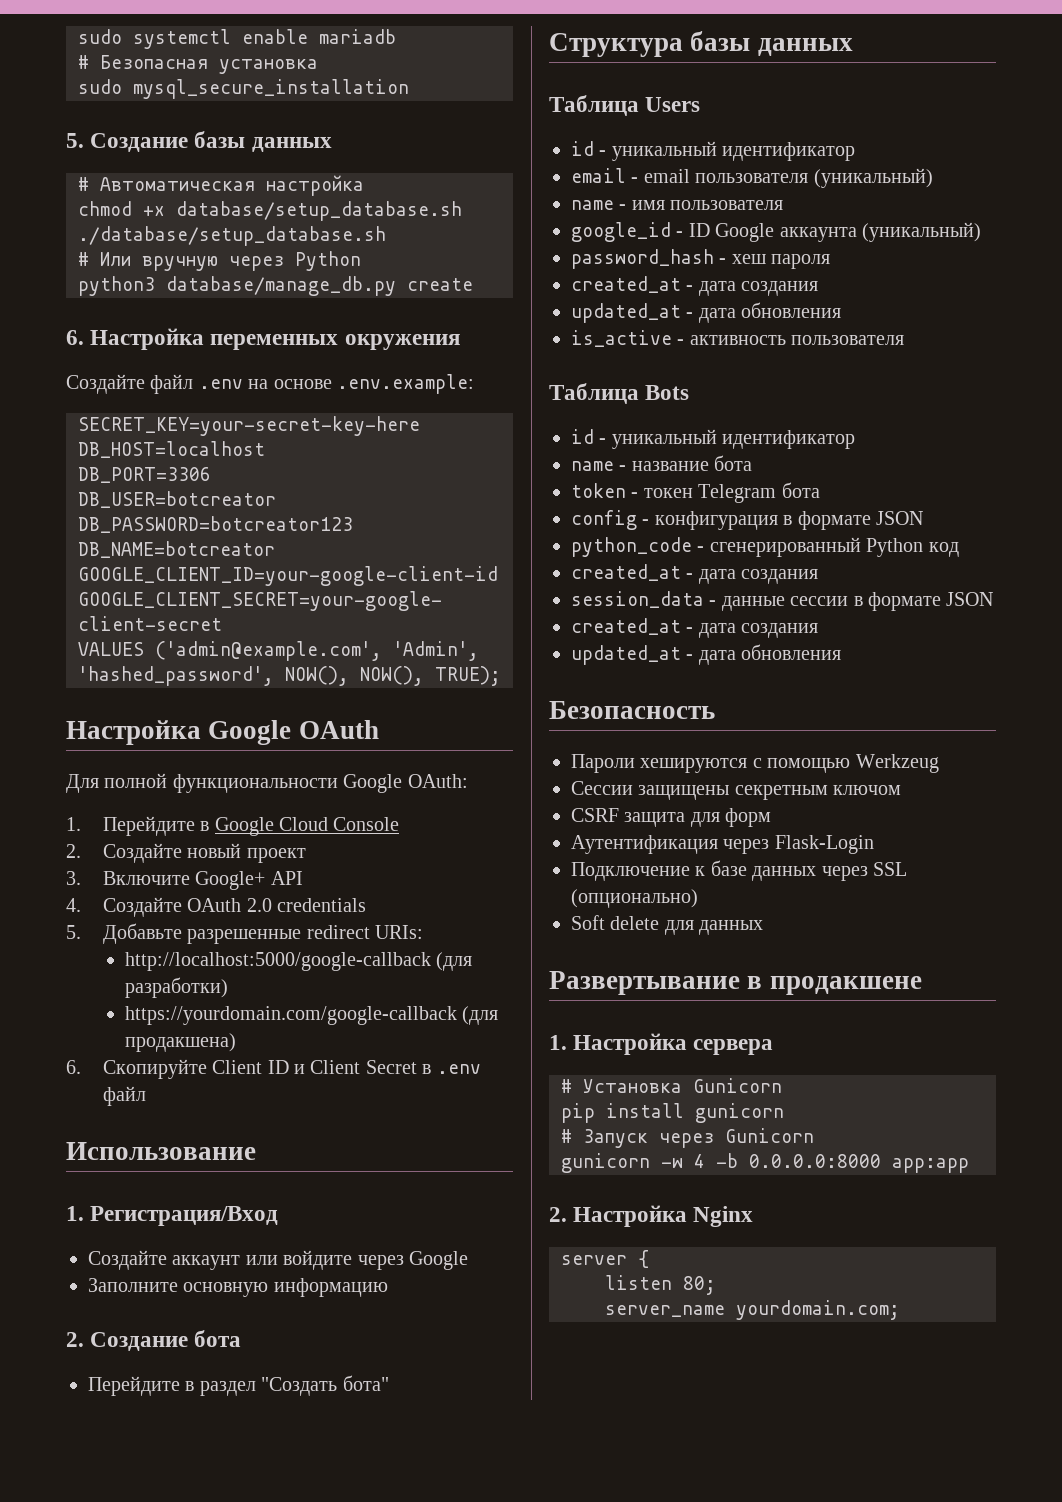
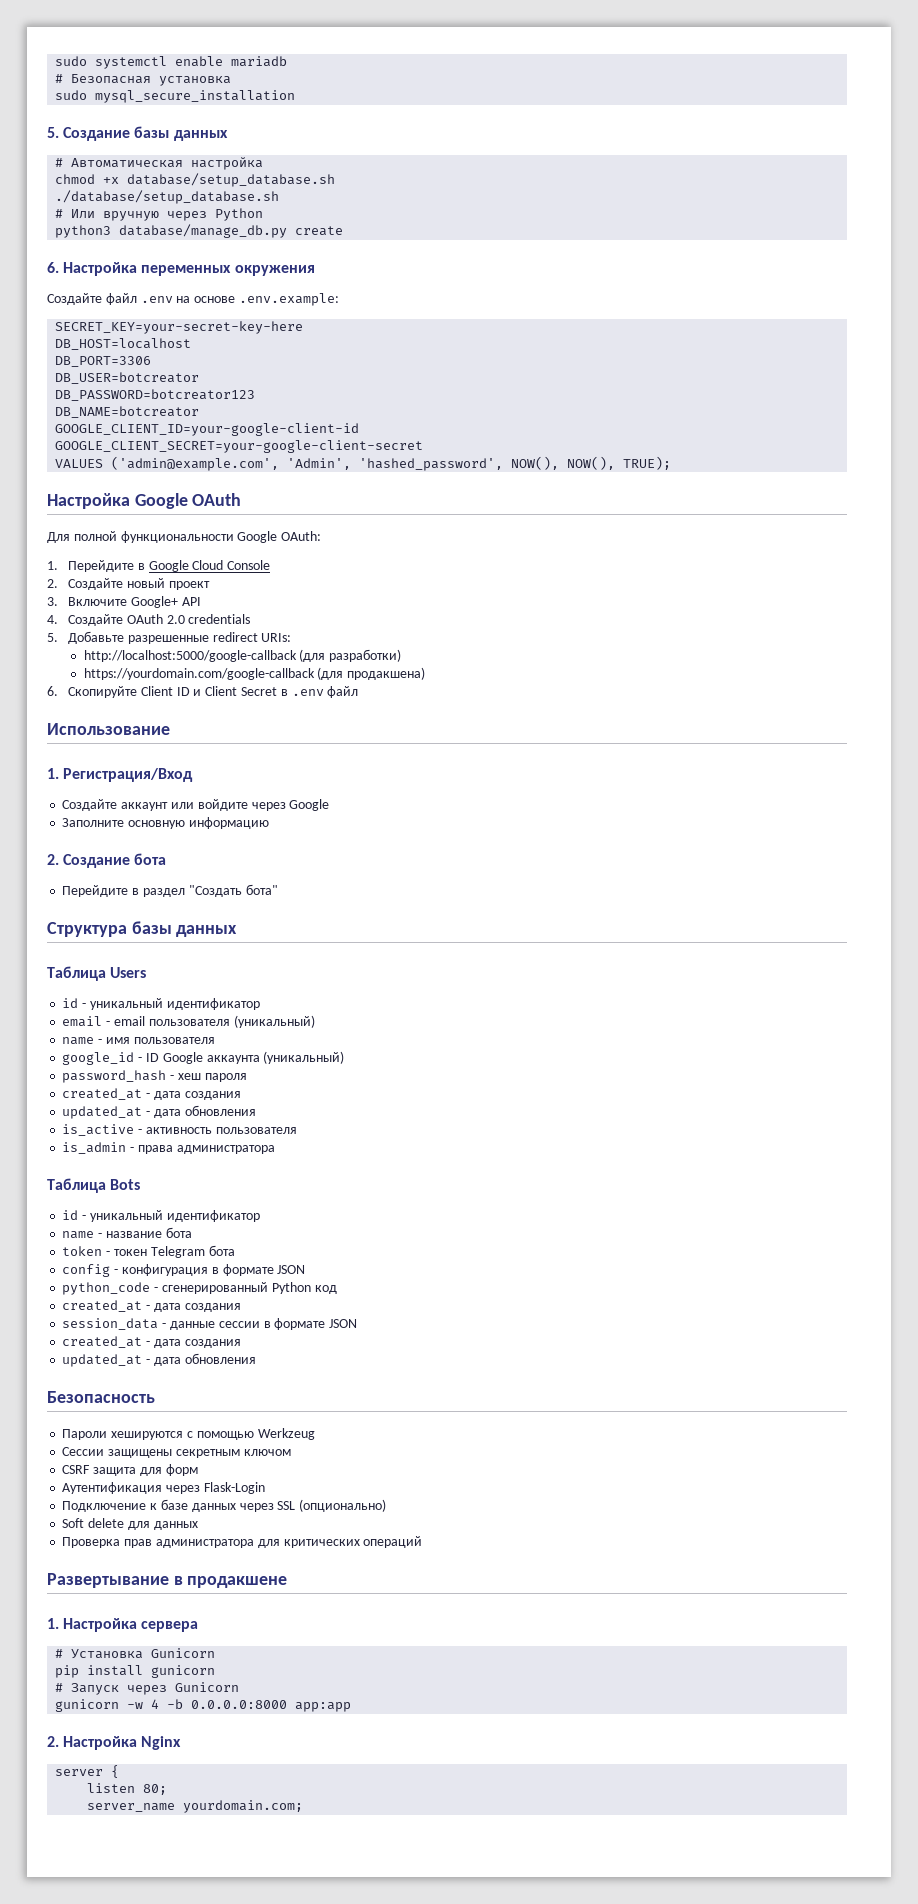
+ is_admin - права администратора
+ Проверка прав администратора для критических операций

